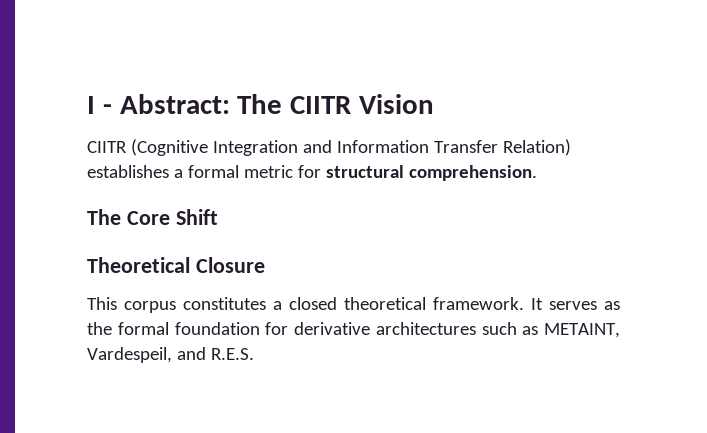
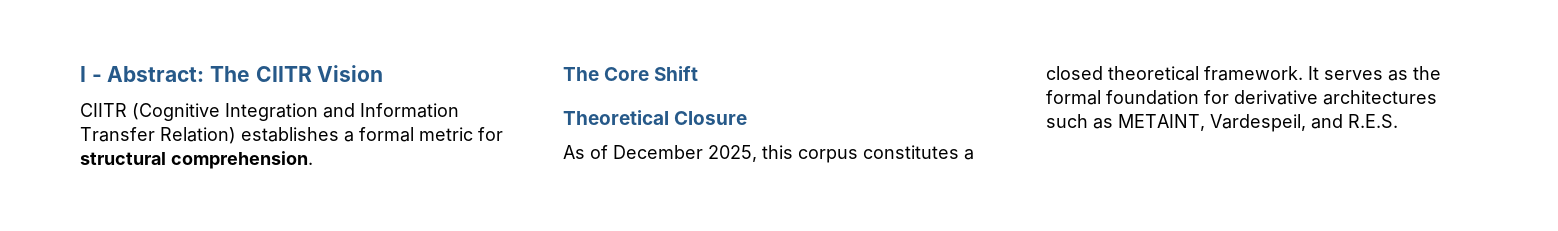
- This corpus constitutes a closed theoretical framework.
+ As of December 2025, this corpus constitutes a closed theoretical framework.

